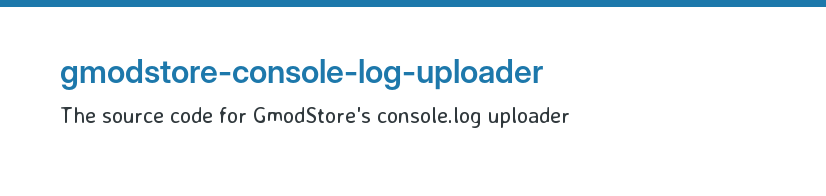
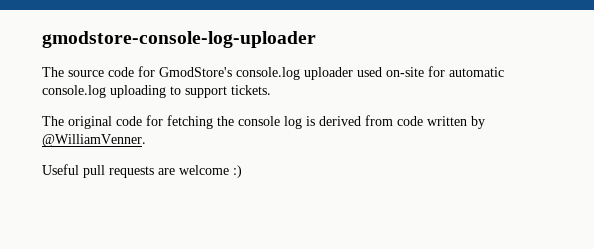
- The source code for GmodStore's console.log uploader
+ The source code for GmodStore's console.log uploader used on-site for automatic console.log uploading to support tickets.
+ The original code for fetching the console log is derived from code written by @WilliamVenner.
+ Useful pull requests are welcome :)

